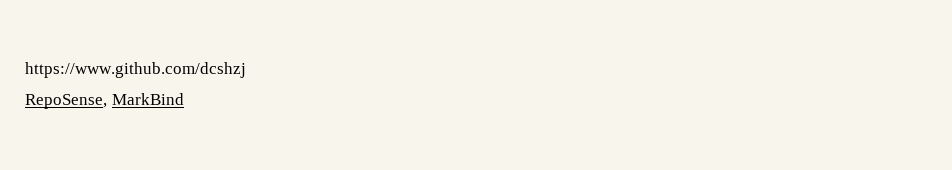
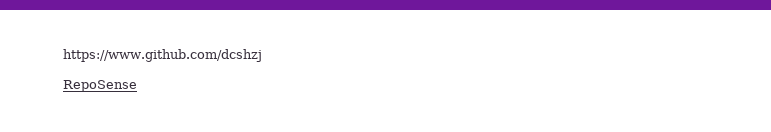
- RepoSense, MarkBind
+ RepoSense

